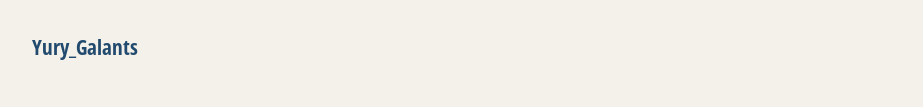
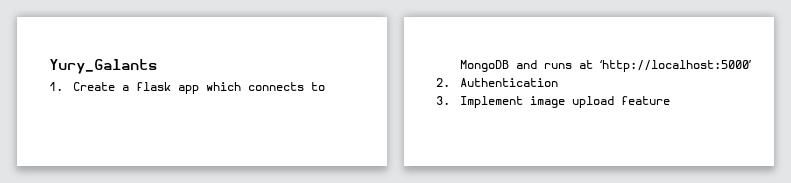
+ 1. Create a flask app which connects to MongoDB and runs at ‘http://localhost:5000’
+ 2. Authentication
+ 3. Implement image upload feature

